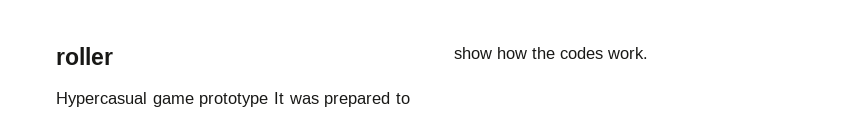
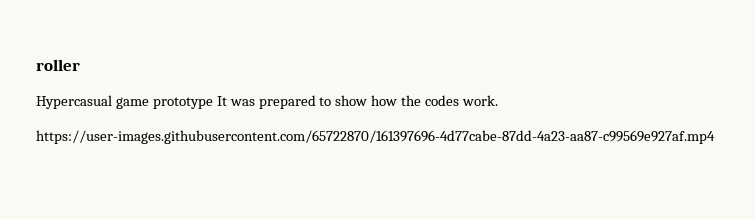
+ https://user-images.githubusercontent.com/65722870/161397696-4d77cabe-87dd-4a23-aa87-c99569e927af.mp4

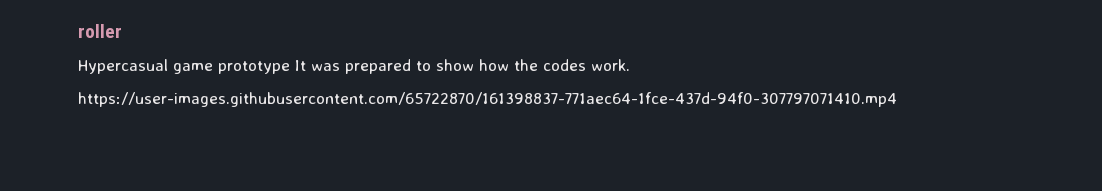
- https://user-images.githubusercontent.com/65722870/161397696-4d77cabe-87dd-4a23-aa87-c99569e927af.mp4
+ https://user-images.githubusercontent.com/65722870/161398837-771aec64-1fce-437d-94f0-307797071410.mp4

